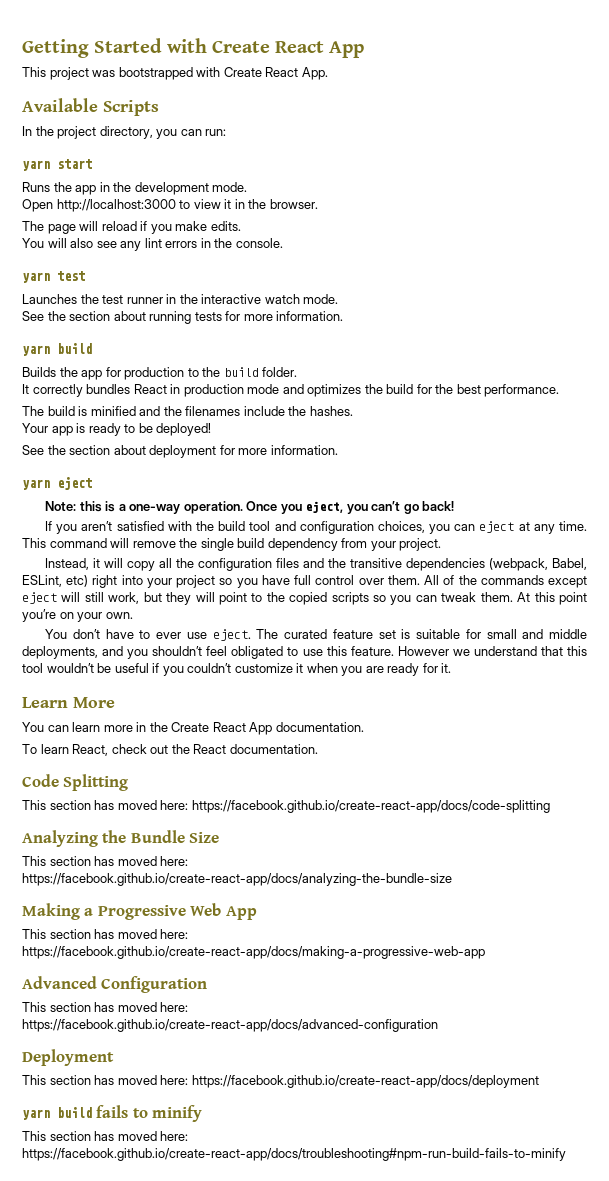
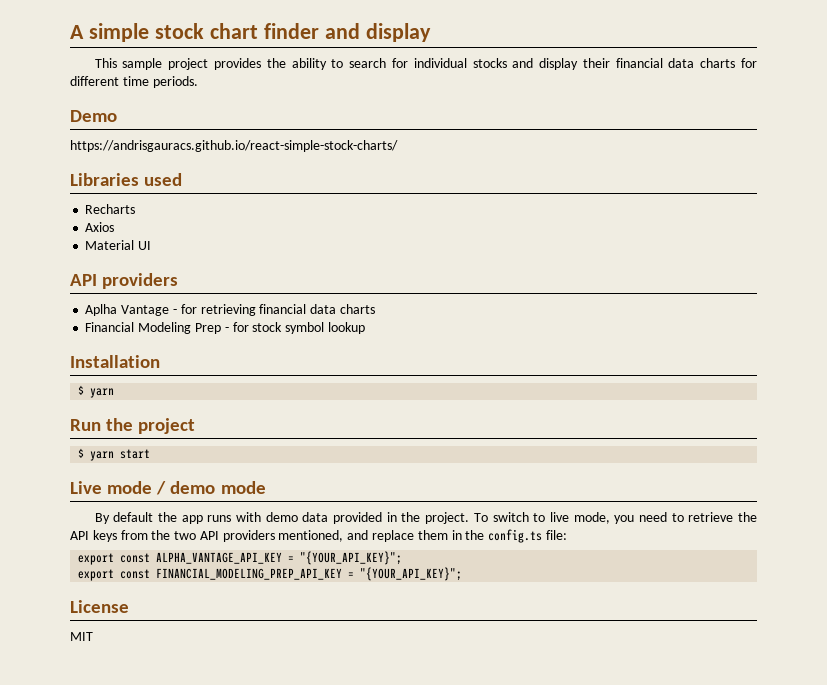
- Getting Started with Create React App
- This project was bootstrapped with Create React App.
- Available Scripts
- In the project directory, you can run:
- yarn start
- Runs the app in the development mode.
- Open http://localhost:3000 to view it in the browser.
- The page will reload if you make edits.
- You will also see any lint errors in the console.
- yarn test
- Launches the test runner in the interactive watch mode.
- See the section about running tests for more information.
- yarn build
- Builds the app for production to the build folder.
- It correctly bundles React in production mode and optimizes the build for the best performance.
- The build is minified and the filenames include the hashes.
- Your app is ready to be deployed!
- See the section about deployment for more information.
- yarn eject
- Note: this is a one-way operation. Once you eject, you can’t go back!
- If you aren’t satisfied with the build tool and configuration choices, you can eject at any time. This command will remove the single build dependency from your project.
- Instead, it will copy all the configuration files and the transitive dependencies (webpack, Babel, ESLint, etc) right into your project so you have full control over them. All of the commands except eject will still work, but they will point to the copied scripts so you can tweak them. At this point you’re on your own.
- You don’t have to ever use eject. The curated feature set is suitable for small and middle deployments, and you shouldn’t feel obligated to use this feature. However we understand that this tool wouldn’t be useful if you couldn’t customize it when you are ready for it.
- Learn More
- You can learn more in the Create React App documentation.
- To learn React, check out the React documentation.
- Code Splitting
- This section has moved here: https://facebook.github.io/create-react-app/docs/code-splitting
- Analyzing the Bundle Size
- This section has moved here: https://facebook.github.io/create-react-app/docs/analyzing-the-bundle-size
- Making a Progressive Web App
- This section has moved here: https://facebook.github.io/create-react-app/docs/making-a-progressive-web-app
- Advanced Configuration
- This section has moved here: https://facebook.github.io/create-react-app/docs/advanced-configuration
- Deployment
- This section has moved here: https://facebook.github.io/create-react-app/docs/deployment
- yarn build fails to minify
- This section has moved here: https://facebook.github.io/create-react-app/docs/troubleshooting#npm-run-build-fails-to-minify
+ A simple stock chart finder and display
+ This sample project provides the ability to search for individual stocks and display their financial data charts for different time periods.
+ Demo
+ https://andrisgauracs.github.io/react-simple-stock-charts/
+ Libraries used
+ Recharts
+ Axios
+ Material UI
+ API providers
+ Aplha Vantage - for retrieving financial data charts
+ Financial Modeling Prep - for stock symbol lookup
+ Installation
+ $ yarn
+ Run the project
+ $ yarn start
+ Live mode / demo mode
+ By default the app runs with demo data provided in the project. To switch to live mode, you need to retrieve the API keys from the two API providers mentioned, and replace them in the config.ts file:
+ export const ALPHA_VANTAGE_API_KEY = "{YOUR_API_KEY}";
+ export const FINANCIAL_MODELING_PREP_API_KEY = "{YOUR_API_KEY}";
+ License
+ MIT

